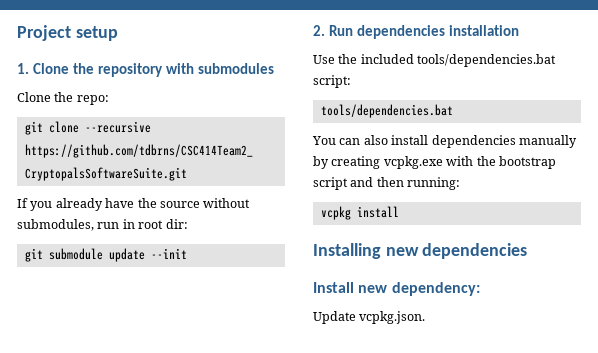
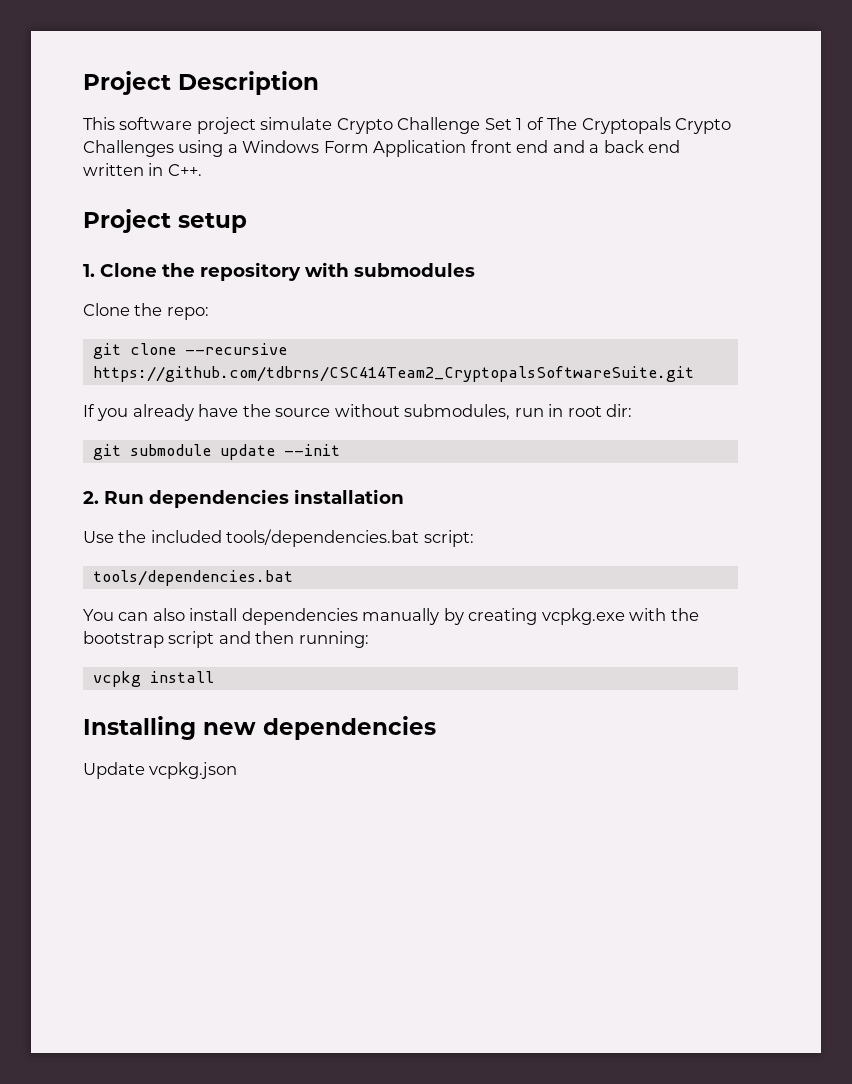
+ Project Description
+ This software project simulate Crypto Challenge Set 1 of The Cryptopals Crypto Challenges using a Windows Form Application front end and a back end written in C++.
- Install new dependency:
- Update vcpkg.json.
+ Update vcpkg.json

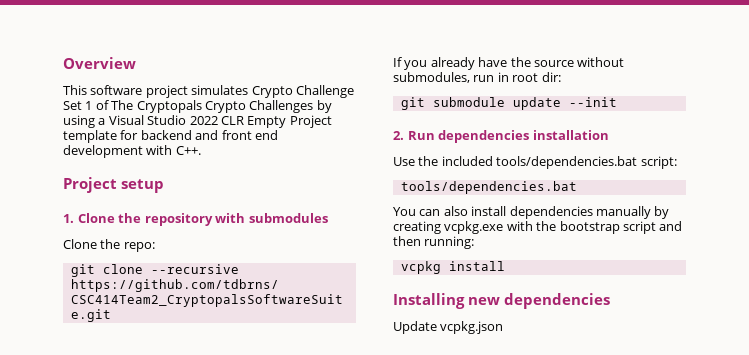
- Project Description
+ Overview
- This software project simulate Crypto Challenge Set 1 of The Cryptopals Crypto Challenges using a Windows Form Application front end and a back end written in C++.
+ This software project simulates Crypto Challenge Set 1 of The Cryptopals Crypto Challenges by using a Visual Studio 2022 CLR Empty Project template for backend and front end development with C++.

